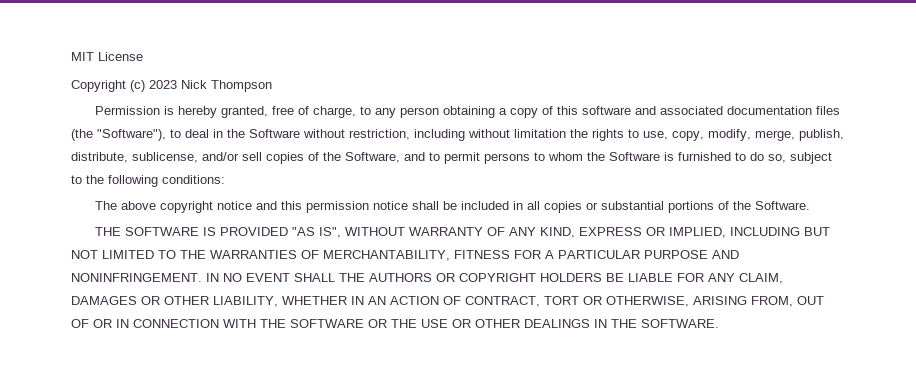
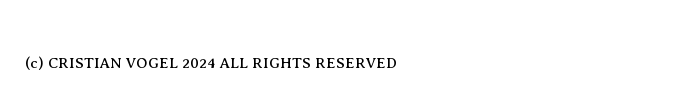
- MIT License
- Copyright (c) 2023 Nick Thompson
- Permission is hereby granted, free of charge, to any person obtaining a copy of this software and associated documentation files (the "Software"), to deal in the Software without restriction, including without limitation the rights to use, copy, modify, merge, publish, distribute, sublicense, and/or sell copies of the Software, and to permit persons to whom the Software is furnished to do so, subject to the following conditions:
- The above copyright notice and this permission notice shall be included in all copies or substantial portions of the Software.
- THE SOFTWARE IS PROVIDED "AS IS", WITHOUT WARRANTY OF ANY KIND, EXPRESS OR IMPLIED, INCLUDING BUT NOT LIMITED TO THE WARRANTIES OF MERCHANTABILITY, FITNESS FOR A PARTICULAR PURPOSE AND NONINFRINGEMENT. IN NO EVENT SHALL THE AUTHORS OR COPYRIGHT HOLDERS BE LIABLE FOR ANY CLAIM, DAMAGES OR OTHER LIABILITY, WHETHER IN AN ACTION OF CONTRACT, TORT OR OTHERWISE, ARISING FROM, OUT OF OR IN CONNECTION WITH THE SOFTWARE OR THE USE OR OTHER DEALINGS IN THE SOFTWARE.
+ (c) CRISTIAN VOGEL 2024 ALL RIGHTS RESERVED

